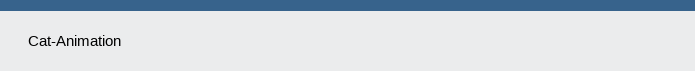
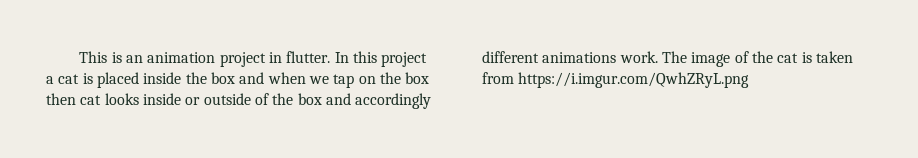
- Cat-Animation
+ This is an animation project in flutter. In this project a cat is placed inside the box and when we tap on the box then cat looks inside or outside of the box and accordingly different animations work. The image of the cat is taken from https://i.imgur.com/QwhZRyL.png

